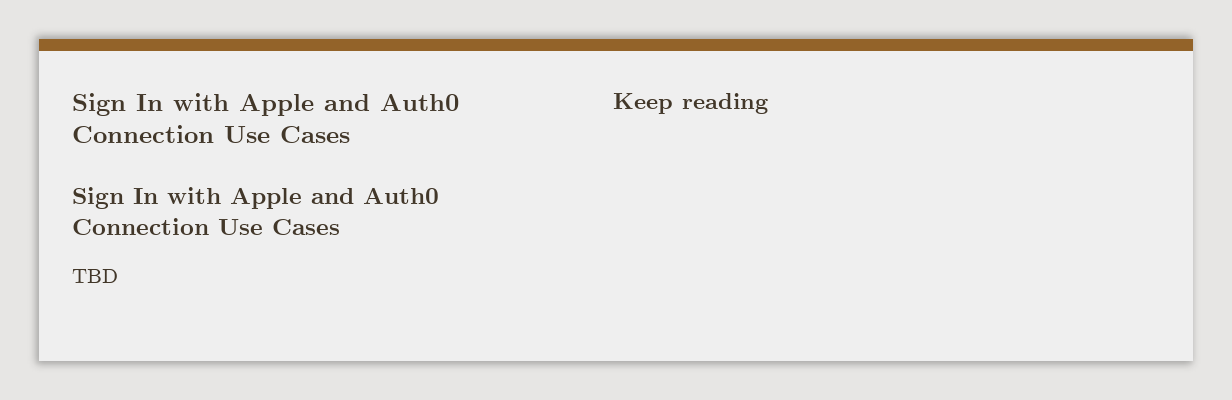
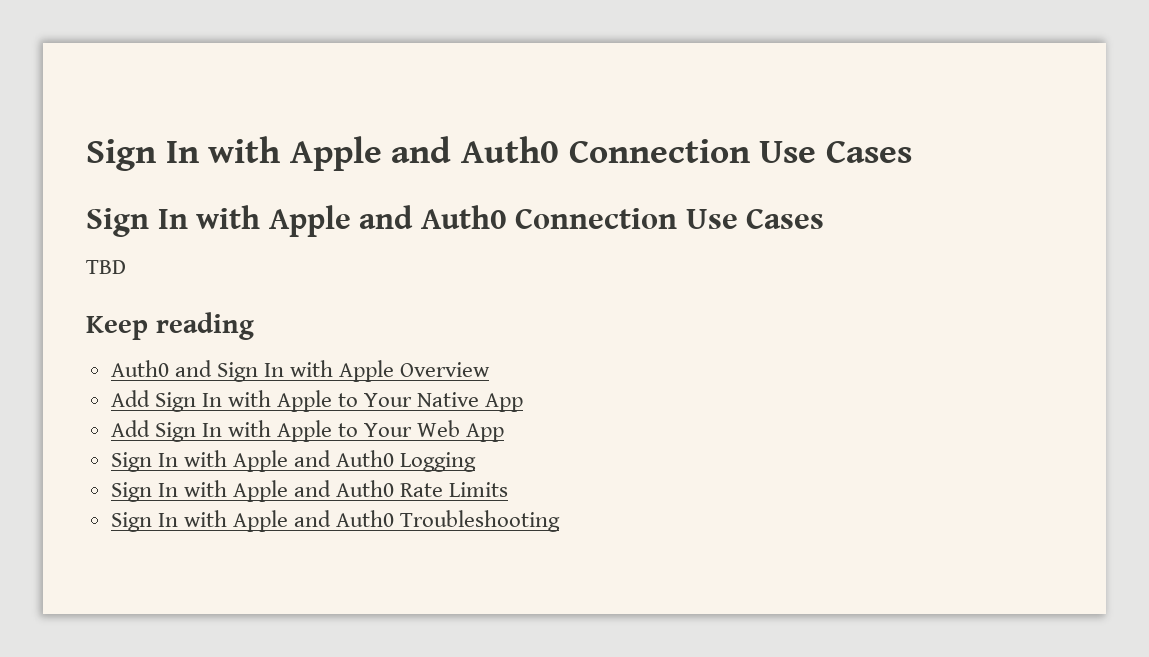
+ Auth0 and Sign In with Apple Overview
+ Add Sign In with Apple to Your Native App
+ Add Sign In with Apple to Your Web App
+ Sign In with Apple and Auth0 Logging
+ Sign In with Apple and Auth0 Rate Limits
+ Sign In with Apple and Auth0 Troubleshooting

